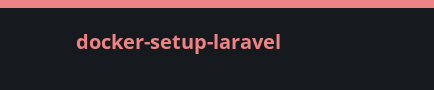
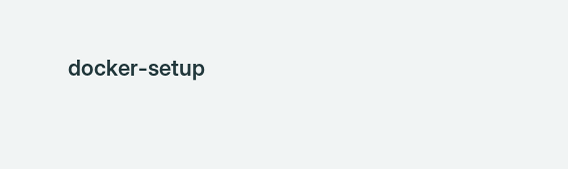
- docker-setup-laravel
+ docker-setup

